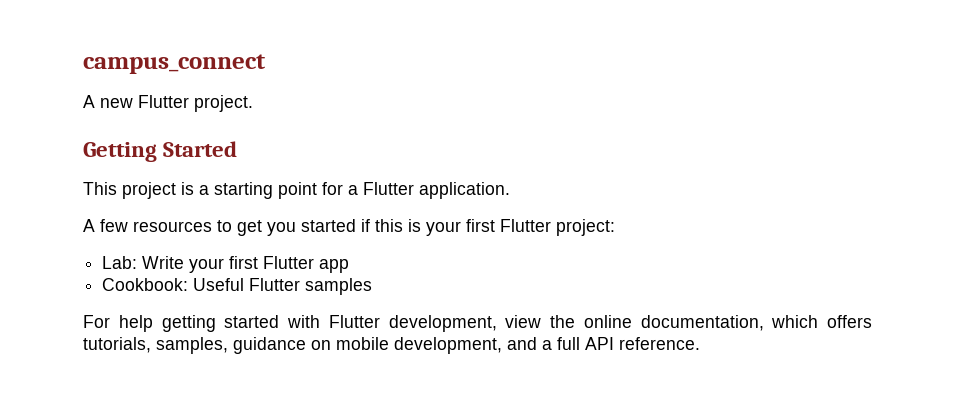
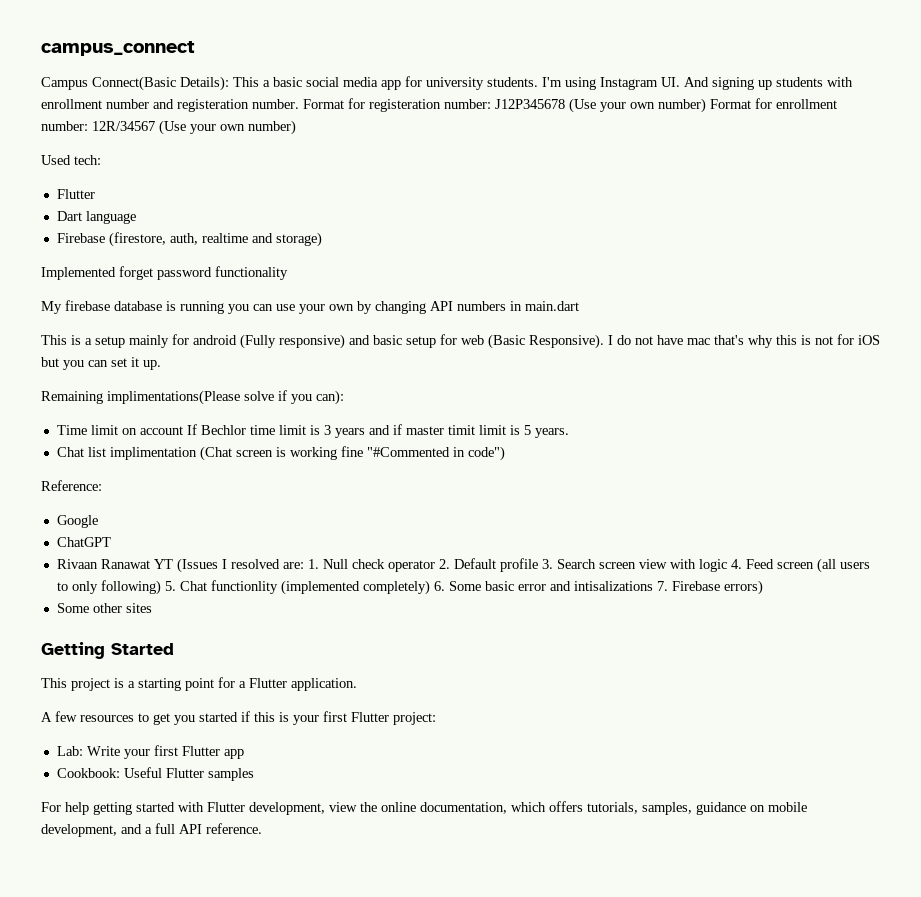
- A new Flutter project.
+ Campus Connect(Basic Details): This a basic social media app for university students. I'm using Instagram UI. And signing up students with enrollment number and registeration number. Format for registeration number: J12P345678 (Use your own number) Format for enrollment number: 12R/34567 (Use your own number)
+ Used tech:
+ Flutter
+ Dart language
+ Firebase (firestore, auth, realtime and storage)
+ Implemented forget password functionality
+ My firebase database is running you can use your own by changing API numbers in main.dart
+ This is a setup mainly for android (Fully responsive) and basic setup for web (Basic Responsive). I do not have mac that's why this is not for iOS but you can set it up.
+ Remaining implimentations(Please solve if you can):
+ Time limit on account If Bechlor time limit is 3 years and if master timit limit is 5 years.
+ Chat list implimentation (Chat screen is working fine "#Commented in code")
+ Reference:
+ Google
+ ChatGPT
+ Rivaan Ranawat YT (Issues I resolved are: 1. Null check operator 2. Default profile 3. Search screen view with logic 4. Feed screen (all users to only following) 5. Chat functionlity (implemented completely) 6. Some basic error and intisalizations 7. Firebase errors)
+ Some other sites

